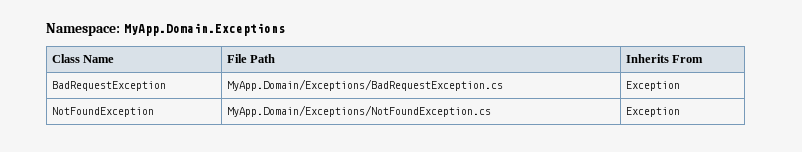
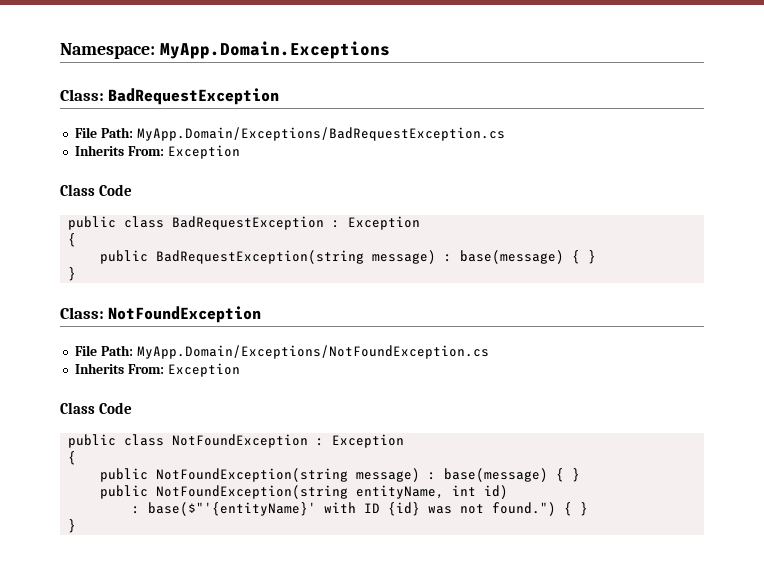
- Class Name | File Path | Inherits From
- BadRequestException | MyApp.Domain/Exceptions/BadRequestException.cs | Exception
- NotFoundException | MyApp.Domain/Exceptions/NotFoundException.cs | Exception
+ Class: BadRequestException
+ File Path: MyApp.Domain/Exceptions/BadRequestException.cs
+ Inherits From: Exception
+ Class Code
+ public class BadRequestException : Exception
+ {
+ public BadRequestException(string message) : base(message) { }
+ }
+ Class: NotFoundException
+ File Path: MyApp.Domain/Exceptions/NotFoundException.cs
+ Inherits From: Exception
+ Class Code
+ public class NotFoundException : Exception
+ {
+ public NotFoundException(string message) : base(message) { }
+ public NotFoundException(string entityName, int id)
+ : base($"'{entityName}' with ID {id} was not found.") { }
+ }

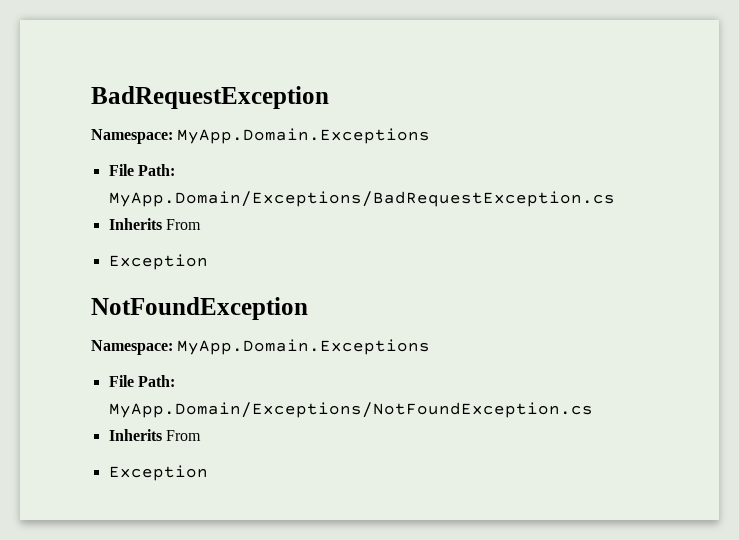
+ BadRequestException
  Namespace: MyApp.Domain.Exceptions
- Class: BadRequestException
  File Path: MyApp.Domain/Exceptions/BadRequestException.cs
- Inherits From: Exception
- Class Code
- public class BadRequestException : Exception
- {
- public BadRequestException(string message) : base(message) { }
- }
- Class: NotFoundException
+ Inherits From
+ Exception
+ NotFoundException
+ Namespace: MyApp.Domain.Exceptions
  File Path: MyApp.Domain/Exceptions/NotFoundException.cs
- Inherits From: Exception
- Class Code
- public class NotFoundException : Exception
- {
- public NotFoundException(string message) : base(message) { }
- public NotFoundException(string entityName, int id)
- : base($"'{entityName}' with ID {id} was not found.") { }
- }
+ Inherits From
+ Exception

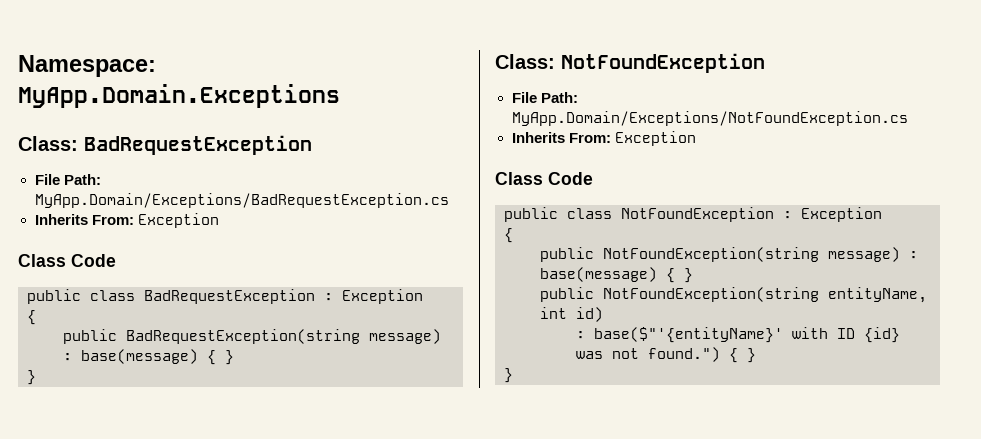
- BadRequestException
  Namespace: MyApp.Domain.Exceptions
+ Class: BadRequestException
  File Path: MyApp.Domain/Exceptions/BadRequestException.cs
- Inherits From
- Exception
- NotFoundException
- Namespace: MyApp.Domain.Exceptions
+ Inherits From: Exception
+ Class Code
+ public class BadRequestException : Exception
+ {
+ public BadRequestException(string message) : base(message) { }
+ }
+ Class: NotFoundException
  File Path: MyApp.Domain/Exceptions/NotFoundException.cs
- Inherits From
- Exception
+ Inherits From: Exception
+ Class Code
+ public class NotFoundException : Exception
+ {
+ public NotFoundException(string message) : base(message) { }
+ public NotFoundException(string entityName, int id)
+ : base($"'{entityName}' with ID {id} was not found.") { }
+ }

